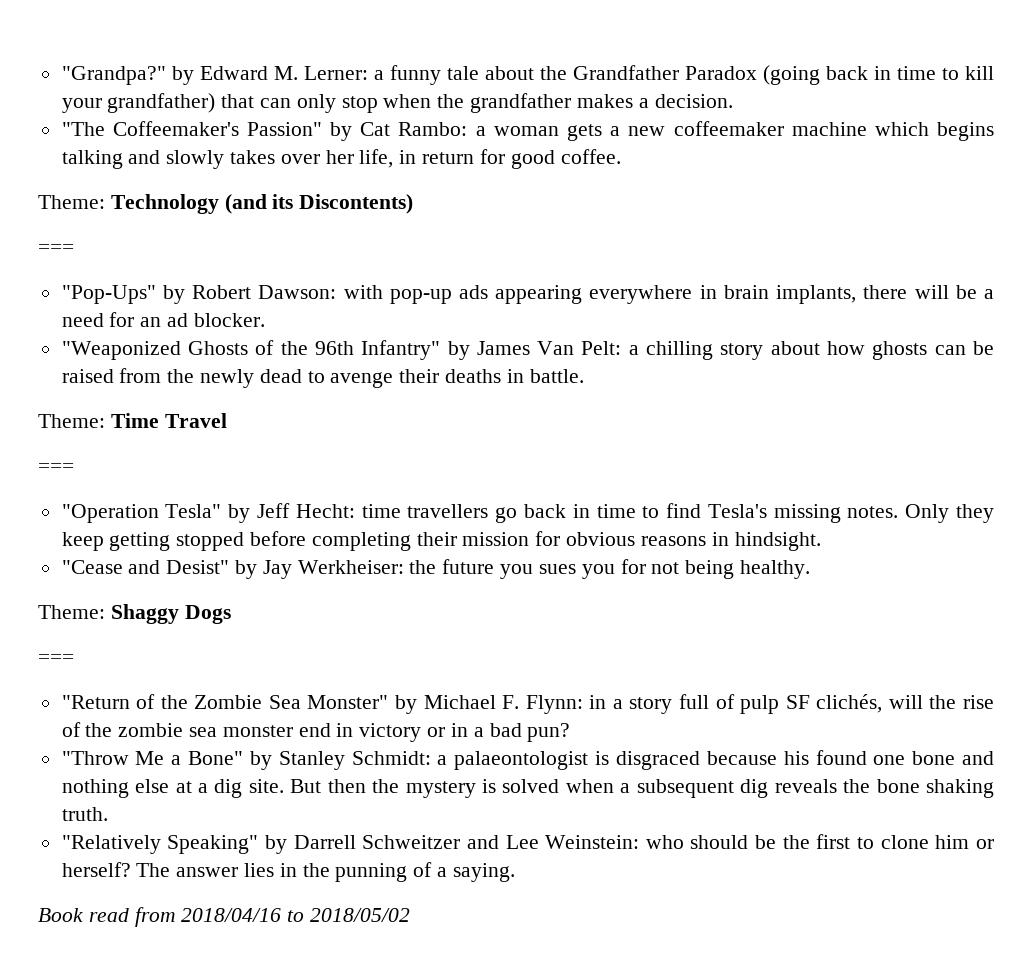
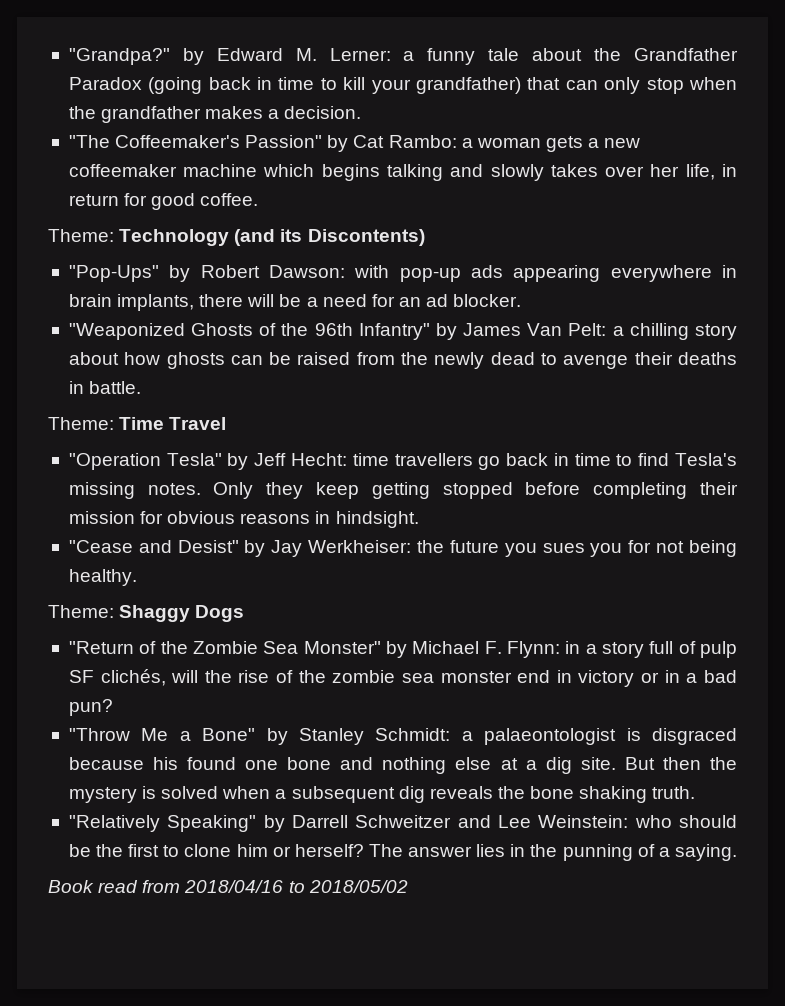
  Theme: Technology (and its Discontents)
- ===
  Theme: Time Travel
- ===
  Theme: Shaggy Dogs
- ===

